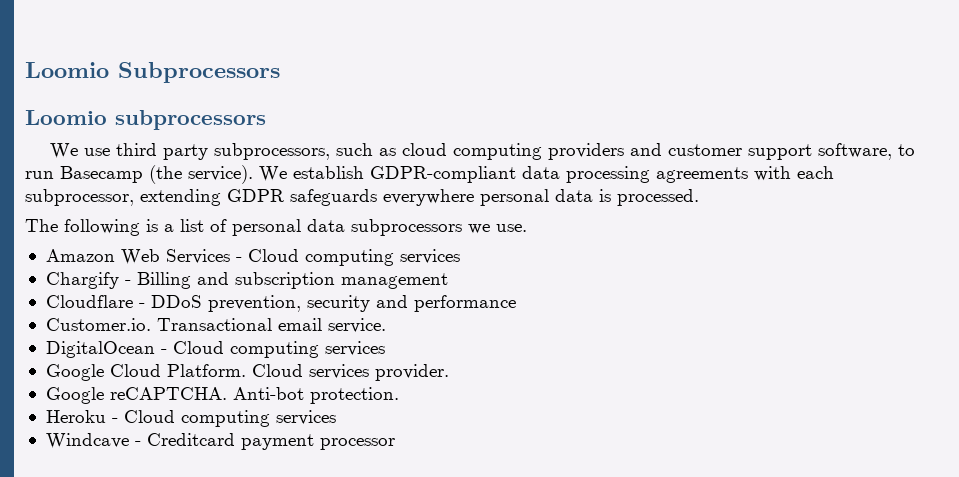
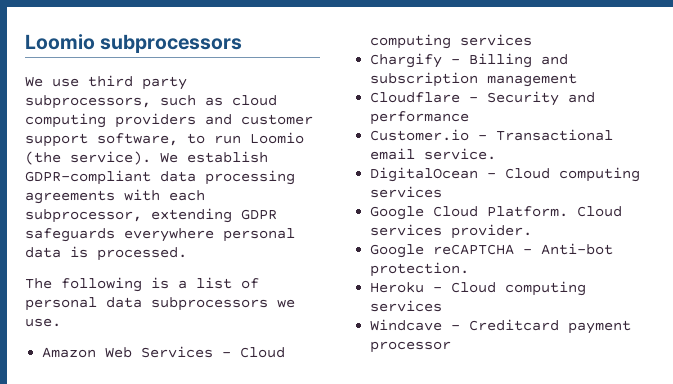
- Loomio Subprocessors
- We use third party subprocessors, such as cloud computing providers and customer support software, to run Basecamp (the service).
+ We use third party subprocessors, such as cloud computing providers and customer support software, to run Loomio (the service).
- Cloudflare - DDoS prevention, security and performance
+ Cloudflare - Security and performance
- Customer.io. Transactional email service.
+ Customer.io - Transactional email service.
- Google reCAPTCHA. Anti-bot protection.
+ Google reCAPTCHA - Anti-bot protection.

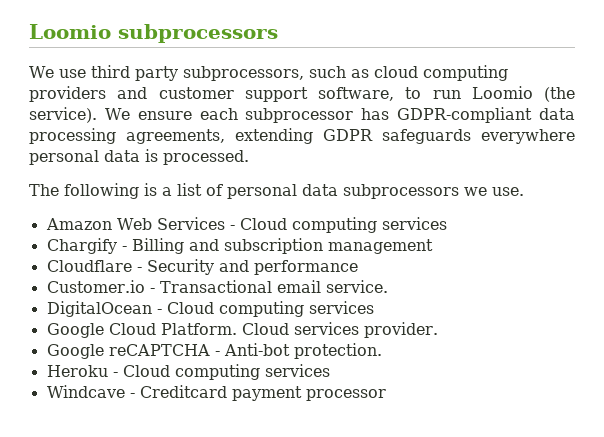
- We establish GDPR-compliant data processing agreements with each subprocessor, extending GDPR safeguards everywhere personal data is processed.
+ We ensure each subprocessor has GDPR-compliant data processing agreements, extending GDPR safeguards everywhere personal data is processed.

